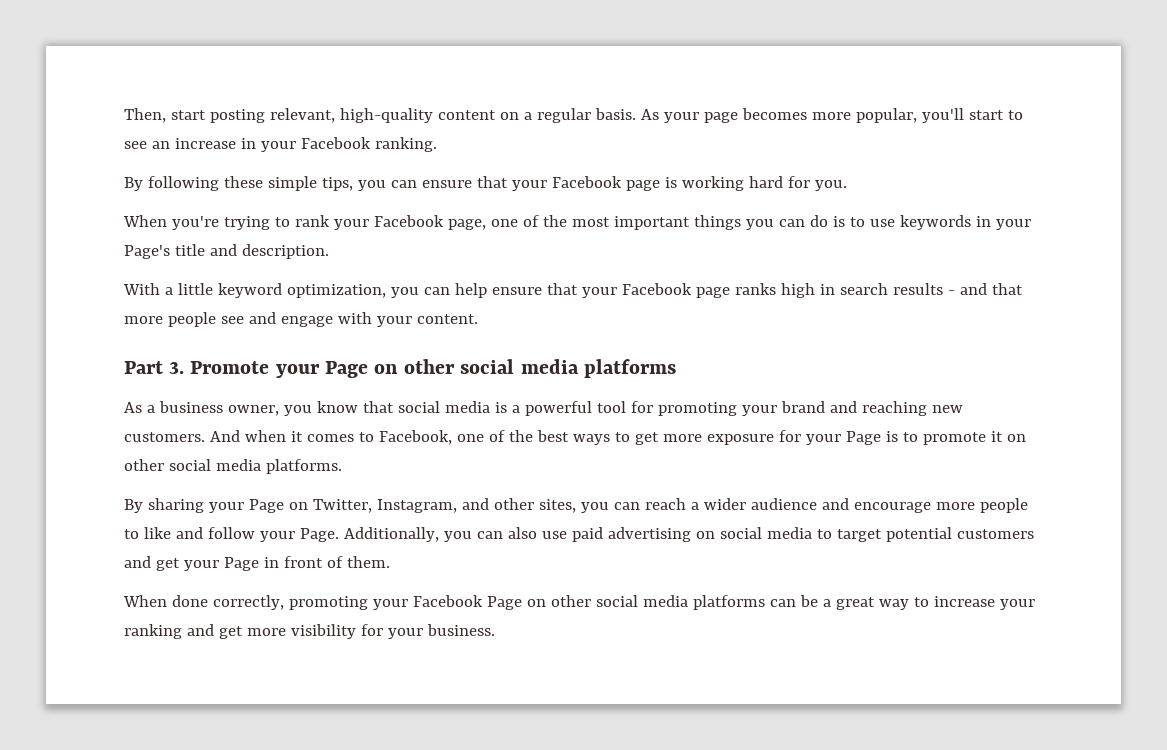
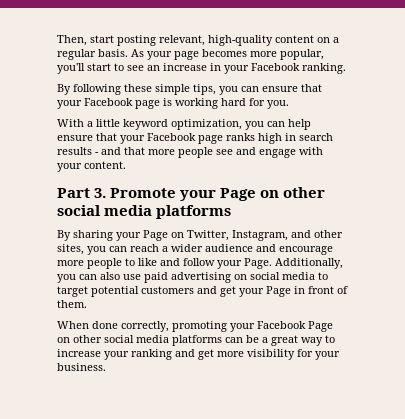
- When you're trying to rank your Facebook page, one of the most important things you can do is to use keywords in your Page's title and description.
- As a business owner, you know that social media is a powerful tool for promoting your brand and reaching new customers. And when it comes to Facebook, one of the best ways to get more exposure for your Page is to promote it on other social media platforms.

